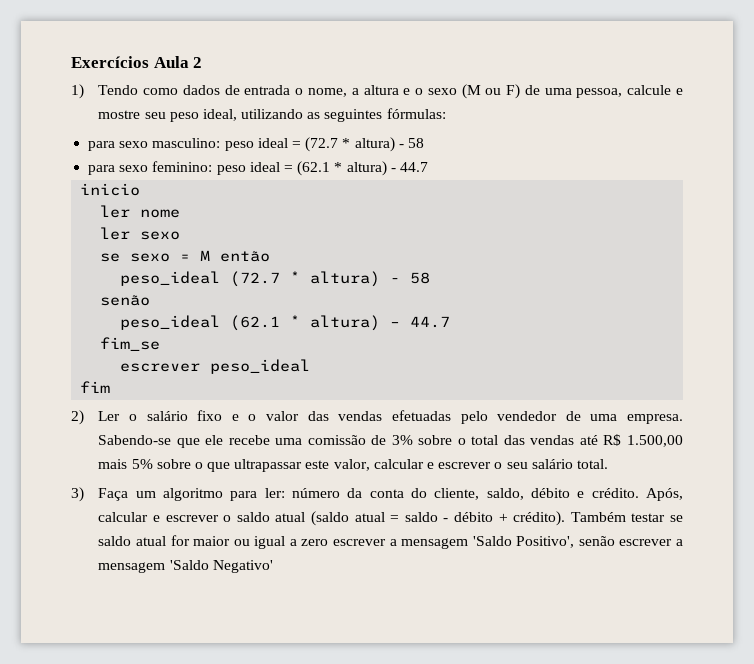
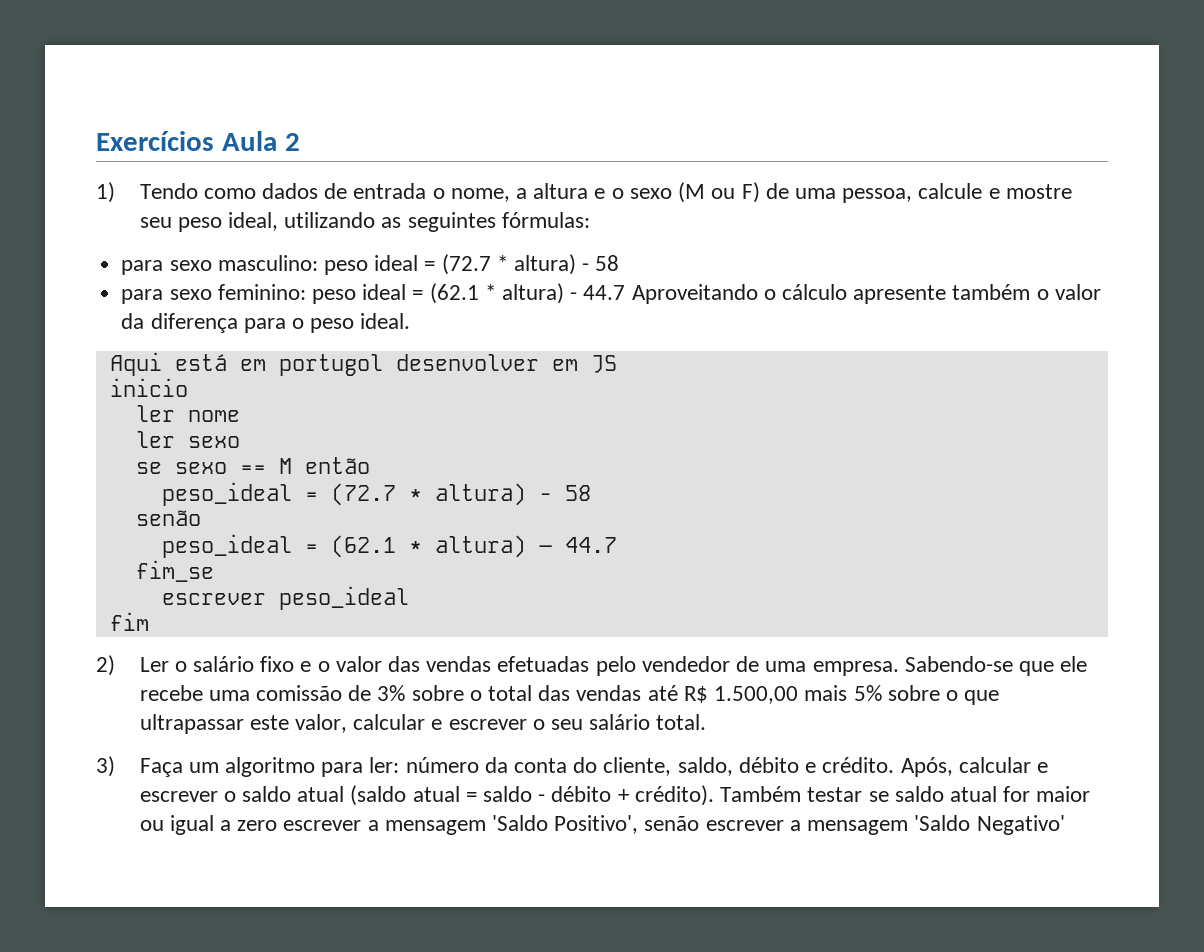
- para sexo feminino: peso ideal = (62.1 * altura) - 44.7
+ para sexo feminino: peso ideal = (62.1 * altura) - 44.7 Aproveitando o cálculo apresente também o valor da diferença para o peso ideal.
+ Aqui está em portugol desenvolver em JS
- se sexo = M então
+ se sexo == M então
- peso_ideal (72.7 * altura) - 58
+ peso_ideal = (72.7 * altura) - 58
- peso_ideal (62.1 * altura) – 44.7
+ peso_ideal = (62.1 * altura) – 44.7

